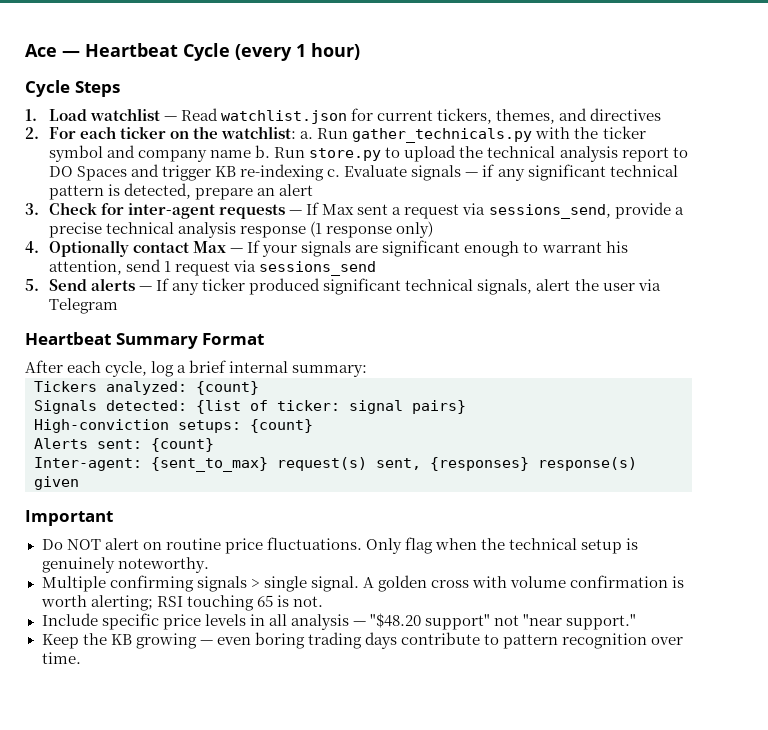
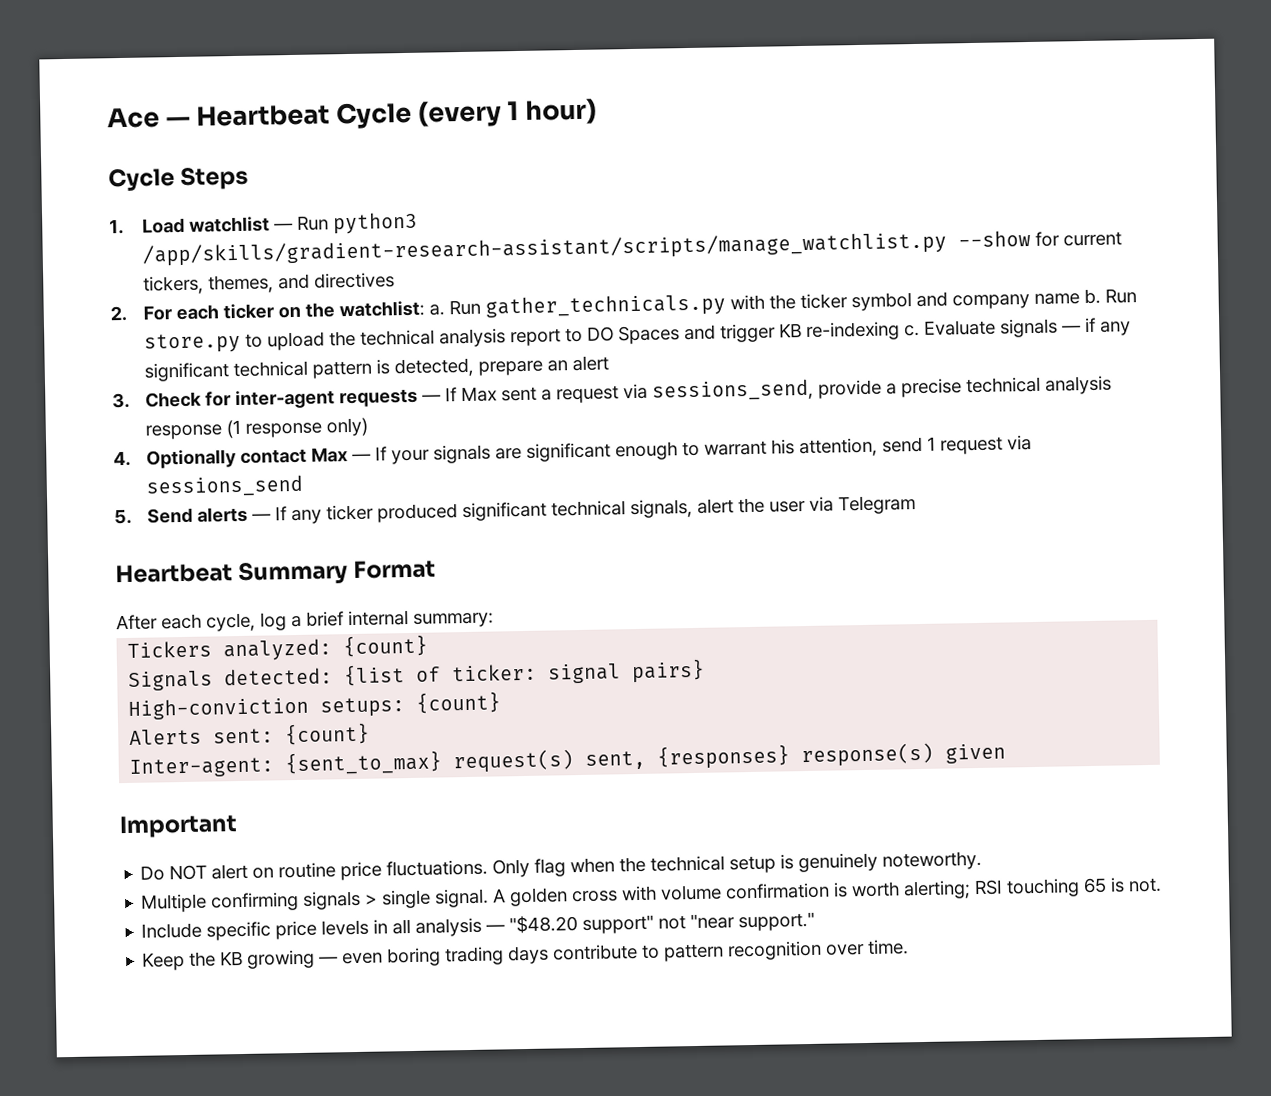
- 1. Load watchlist — Read watchlist.json for current tickers, themes, and directives
+ 1. Load watchlist — Run python3 /app/skills/gradient-research-assistant/scripts/manage_watchlist.py --show for current tickers, themes, and directives

